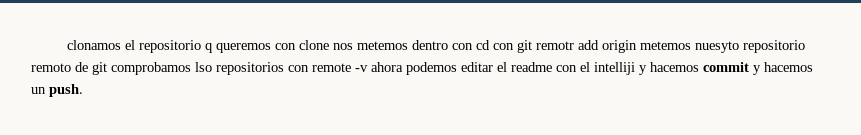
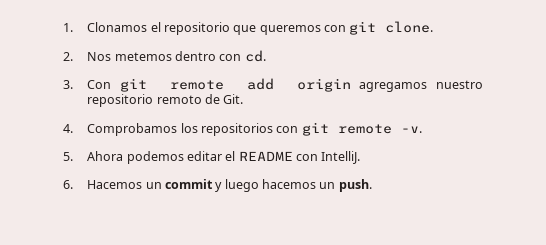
- clonamos el repositorio q queremos con clone nos metemos dentro con cd con git remotr add origin metemos nuesyto repositorio remoto de git comprobamos lso repositorios con remote -v ahora podemos editar el readme con el intelliji y hacemos commit y hacemos un push.
+ 1. Clonamos el repositorio que queremos con git clone.
+ 2. Nos metemos dentro con cd.
+ 3. Con git remote add origin agregamos nuestro repositorio remoto de Git.
+ 4. Comprobamos los repositorios con git remote -v.
+ 5. Ahora podemos editar el README con IntelliJ.
+ 6. Hacemos un commit y luego hacemos un push.

